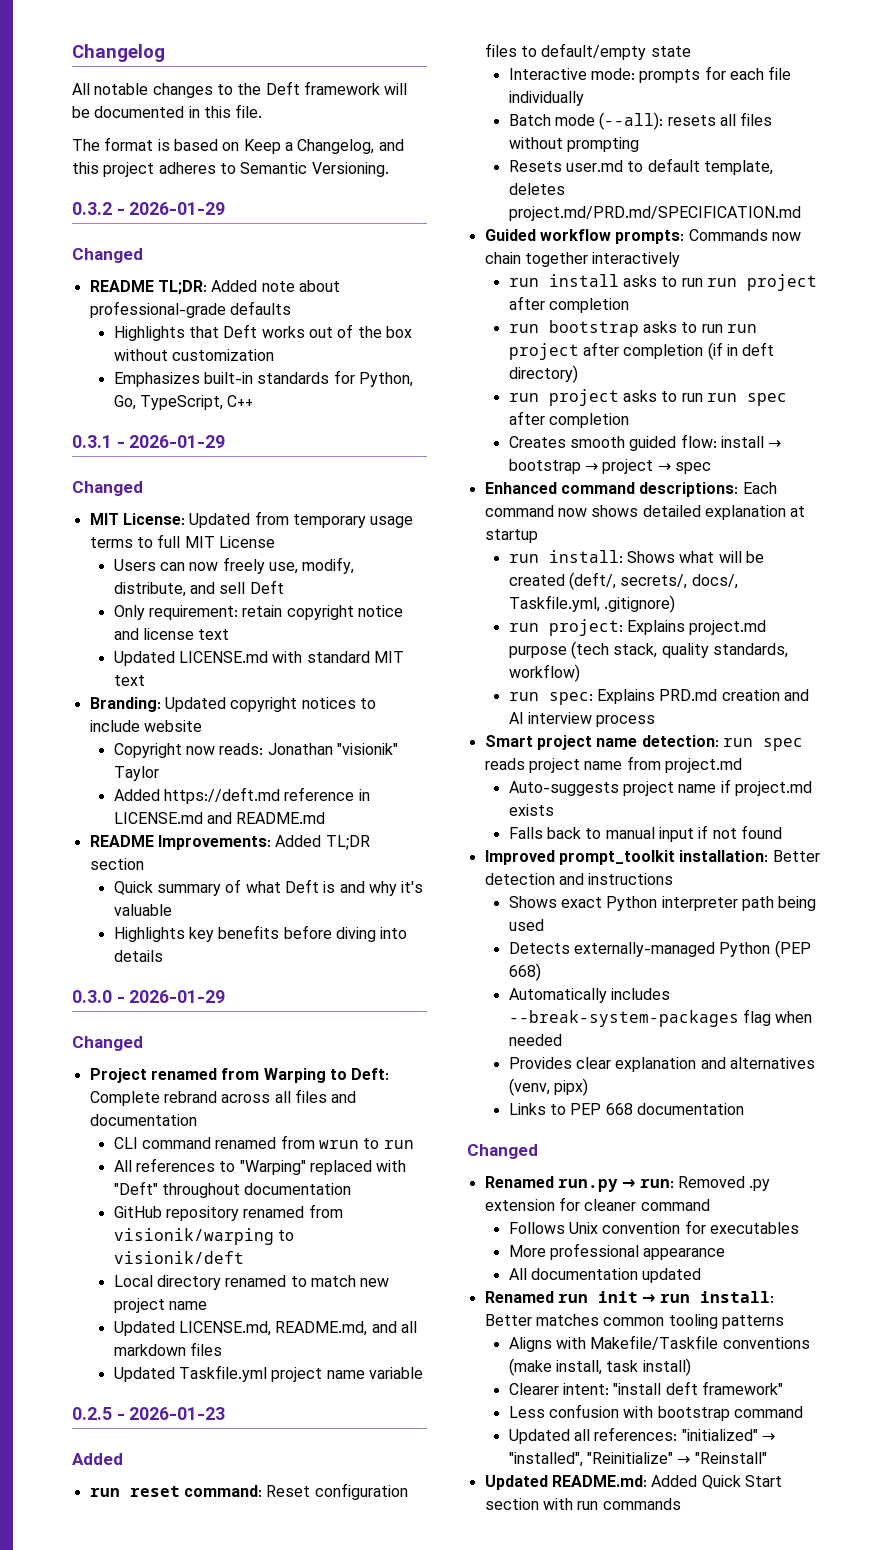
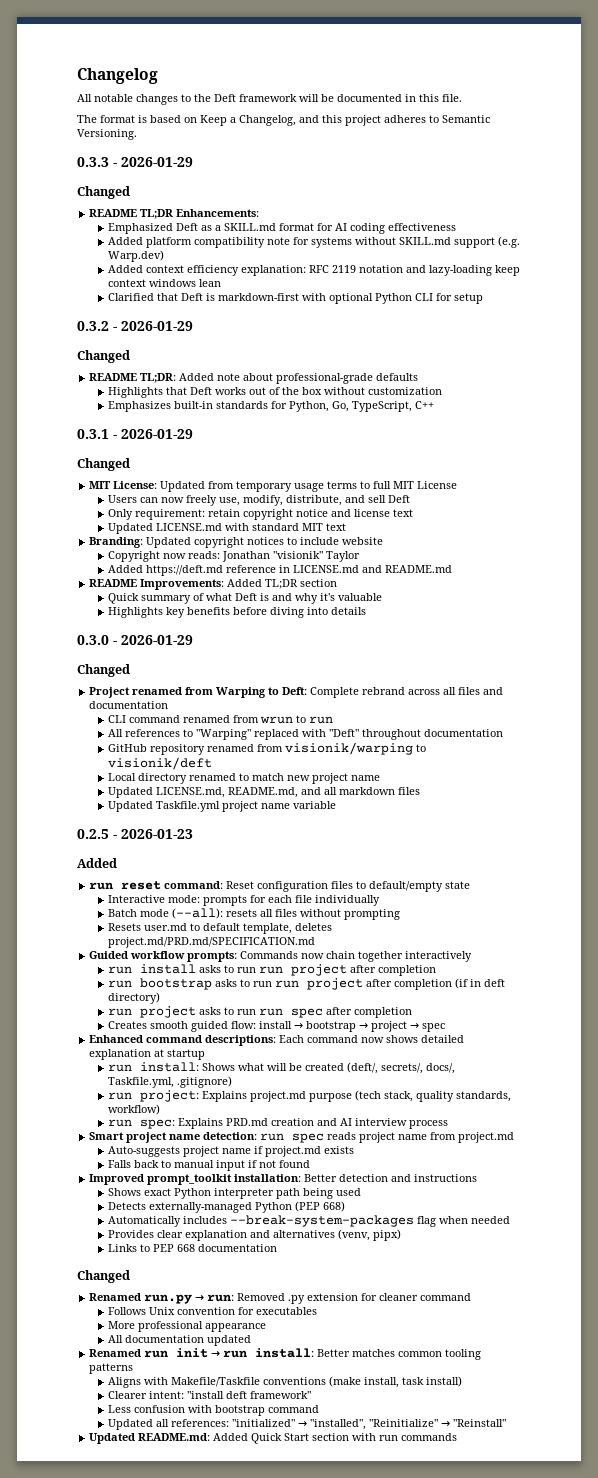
+ 0.3.3 - 2026-01-29
+ Changed
+ README TL;DR Enhancements:
+ Emphasized Deft as a SKILL.md format for AI coding effectiveness
+ Added platform compatibility note for systems without SKILL.md support (e.g. Warp.dev)
+ Added context efficiency explanation: RFC 2119 notation and lazy-loading keep context windows lean
+ Clarified that Deft is markdown-first with optional Python CLI for setup

